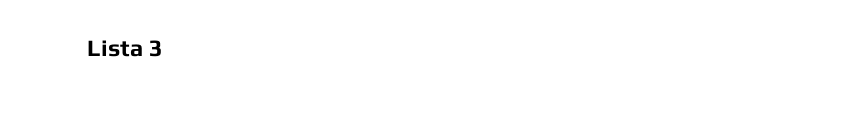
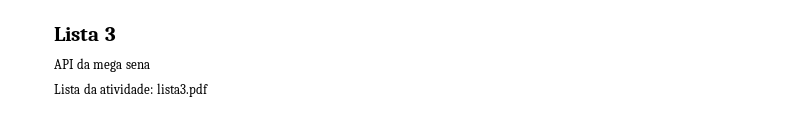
+ API da mega sena
+ Lista da atividade: lista3.pdf

